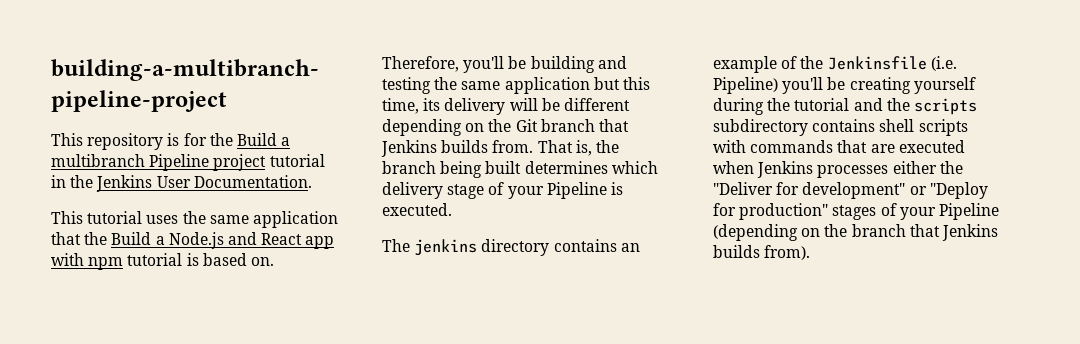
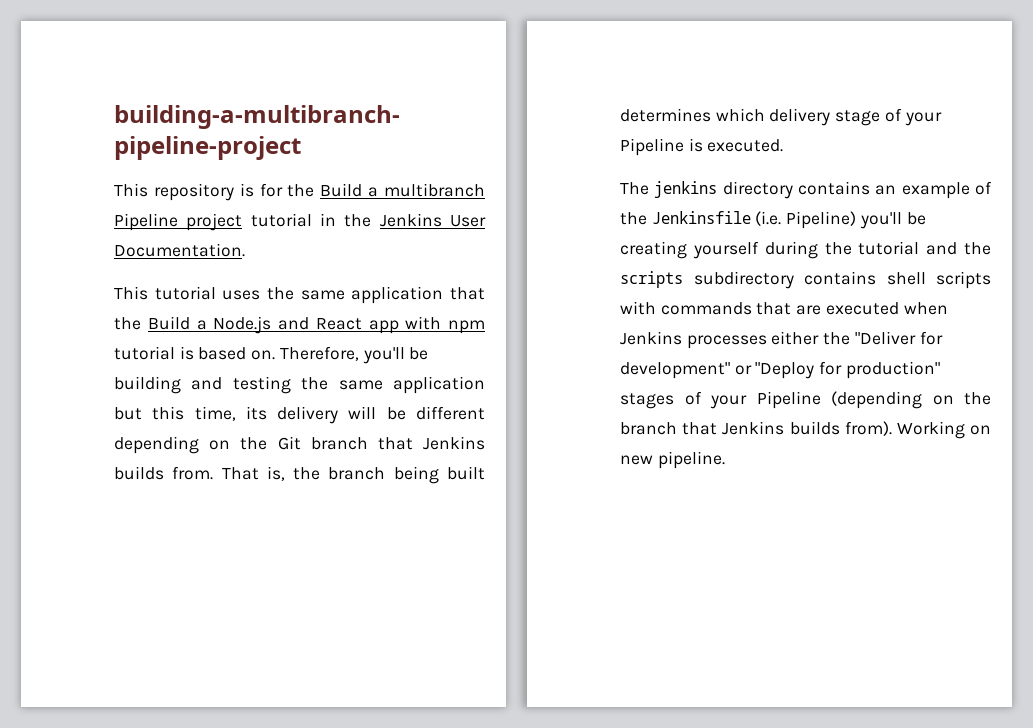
+ Working on new pipeline.

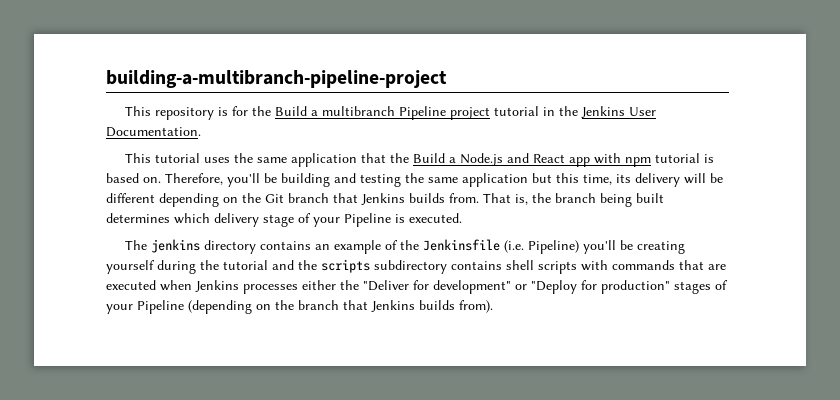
- Working on new pipeline.

